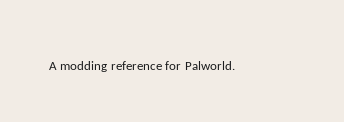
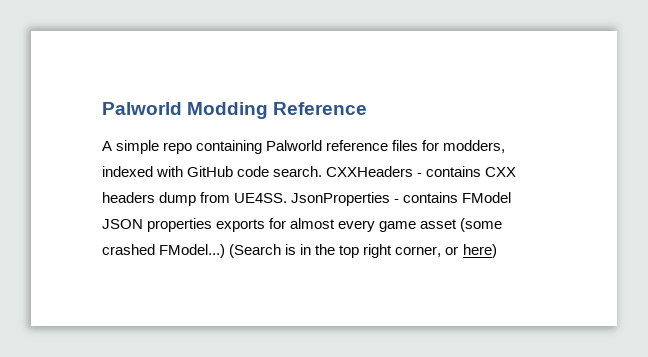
- A modding reference for Palworld.
+ Palworld Modding Reference
+ A simple repo containing Palworld reference files for modders, indexed with GitHub code search. CXXHeaders - contains CXX headers dump from UE4SS. JsonProperties - contains FModel JSON properties exports for almost every game asset (some crashed FModel...) (Search is in the top right corner, or here)

